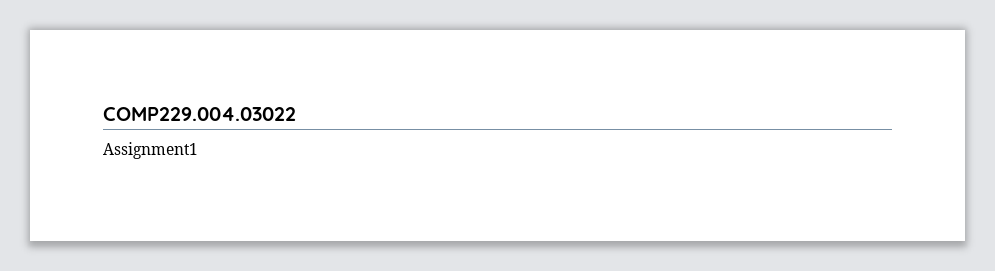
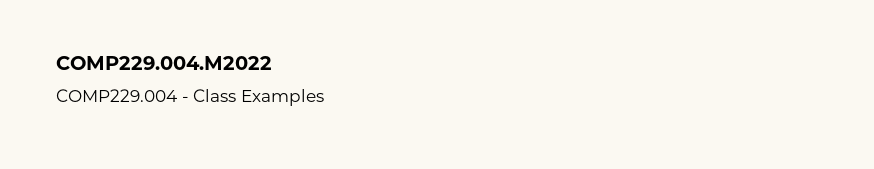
- COMP229.004.03022
- Assignment1
+ COMP229.004.M2022
+ COMP229.004 - Class Examples

